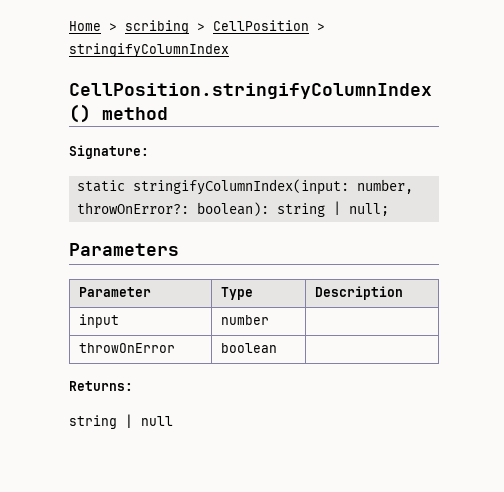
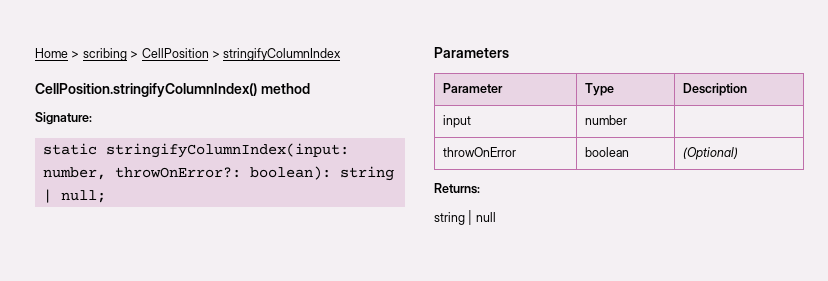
- throwOnError | boolean |
+ throwOnError | boolean | (Optional)

